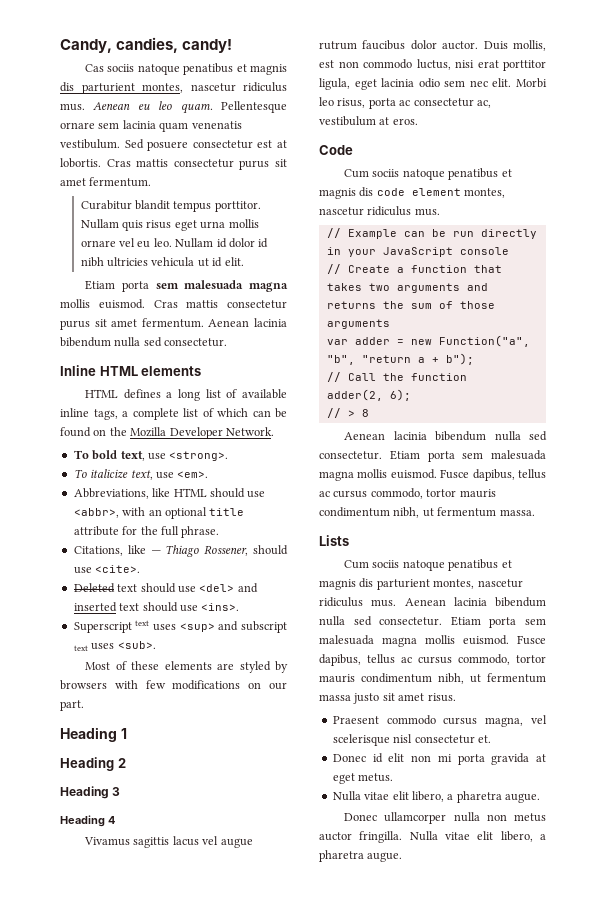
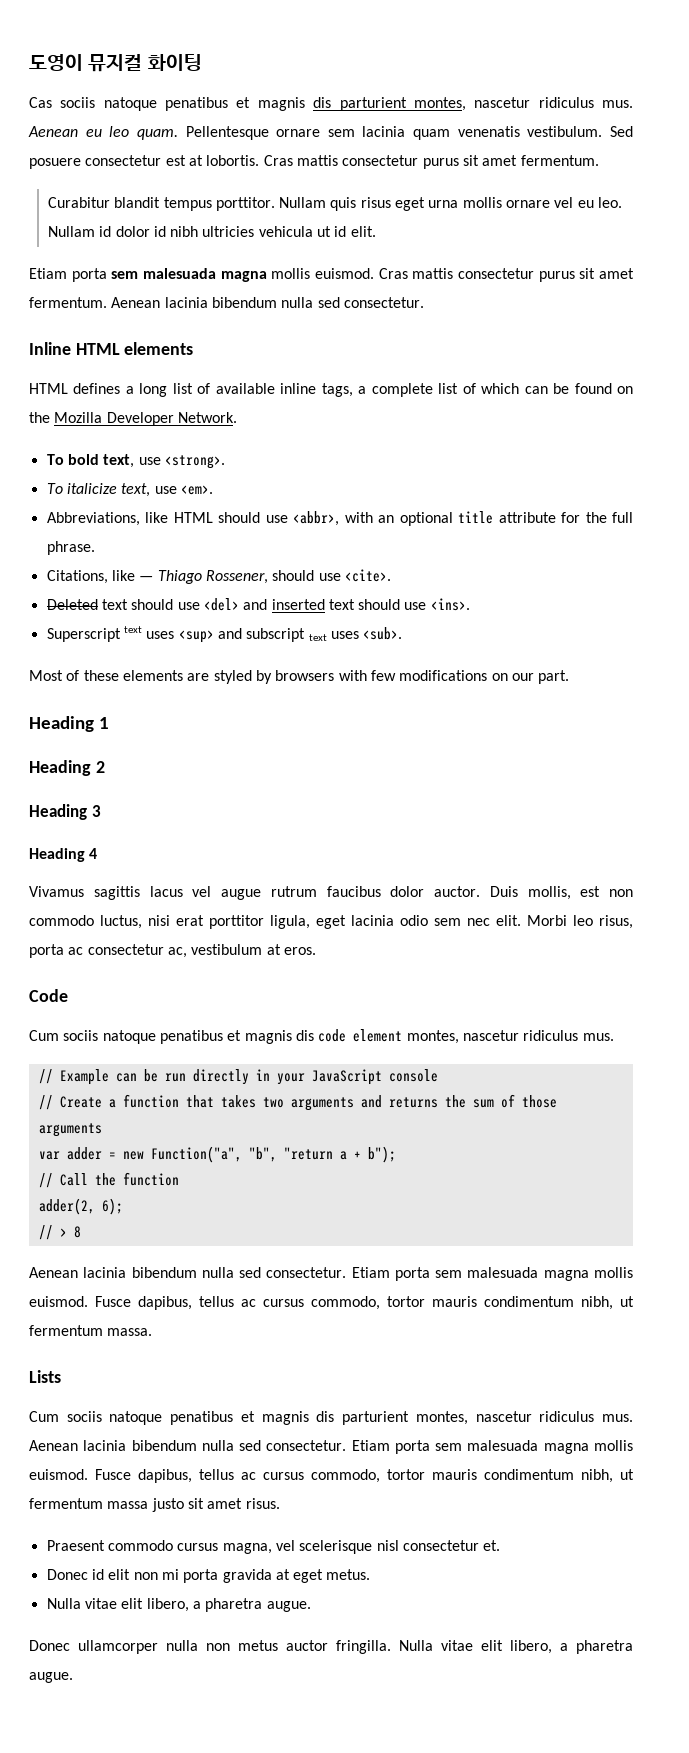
- Candy, candies, candy!
+ 도영이 뮤지컬 화이팅

